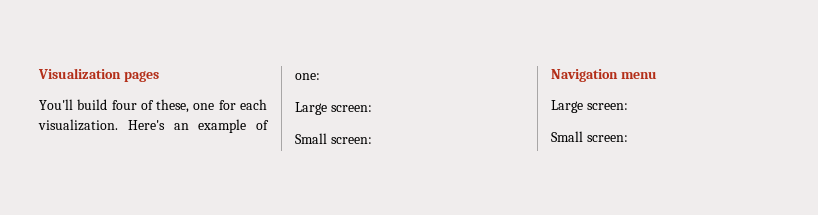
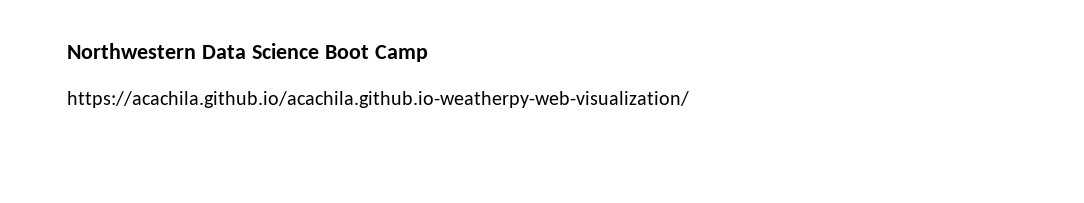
- Visualization pages
- You'll build four of these, one for each visualization. Here's an example of one:
- Large screen:
- Small screen:
- Navigation menu
- Large screen:
- Small screen:
+ Northwestern Data Science Boot Camp
+ https://acachila.github.io/acachila.github.io-weatherpy-web-visualization/

